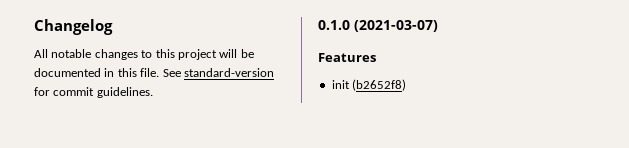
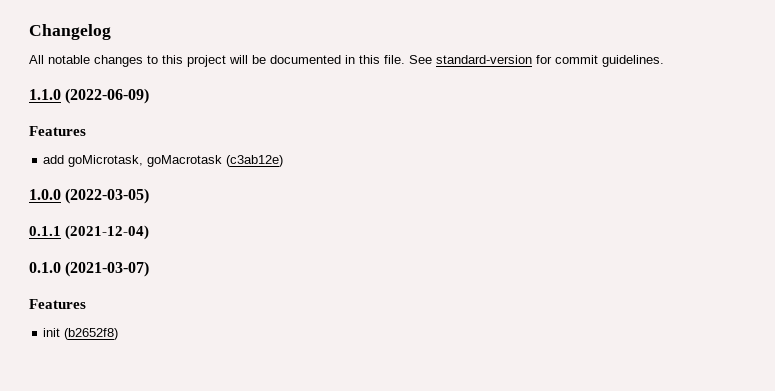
+ 1.1.0 (2022-06-09)
+ Features
+ add goMicrotask, goMacrotask (c3ab12e)
+ 1.0.0 (2022-03-05)
+ 0.1.1 (2021-12-04)

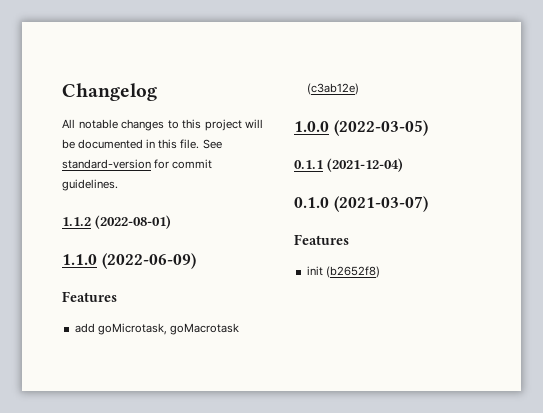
+ 1.1.2 (2022-08-01)

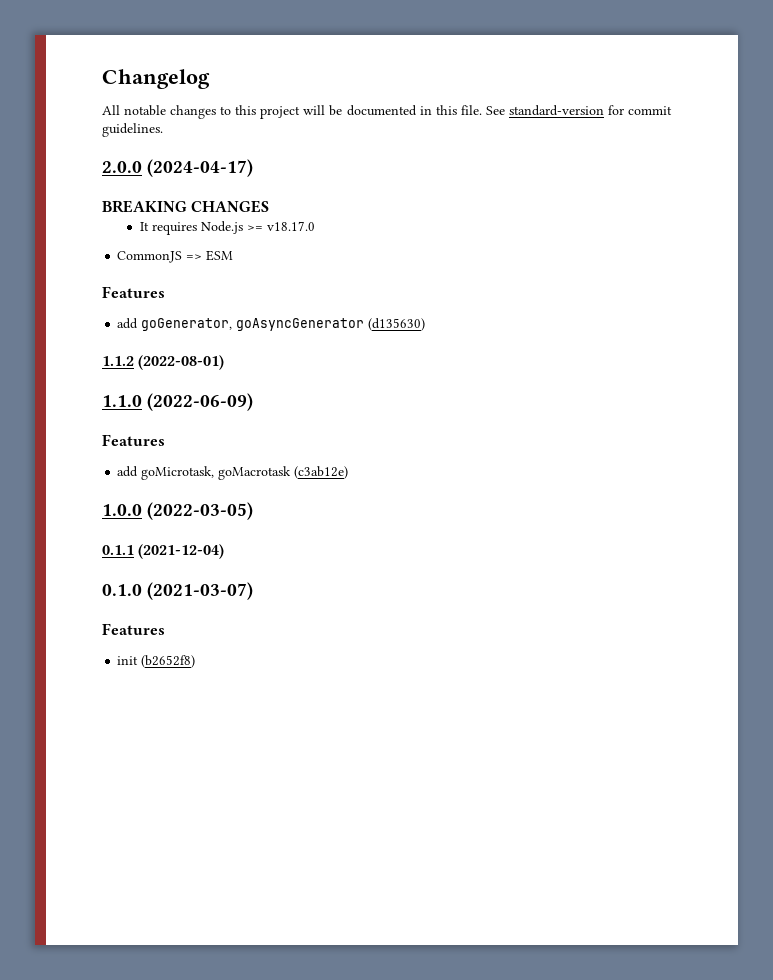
+ 2.0.0 (2024-04-17)
+ BREAKING CHANGES
+ It requires Node.js >= v18.17.0
+ CommonJS => ESM
+ Features
+ add goGenerator, goAsyncGenerator (d135630)

